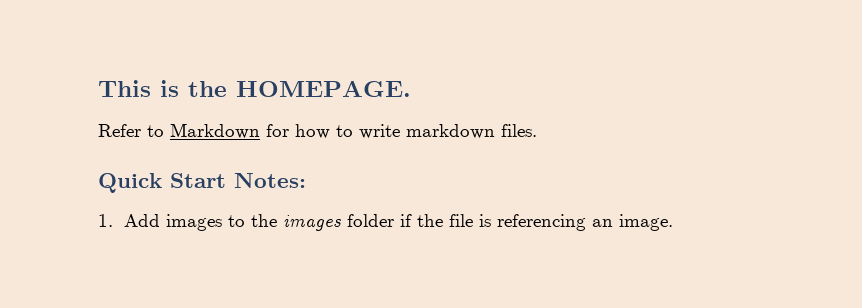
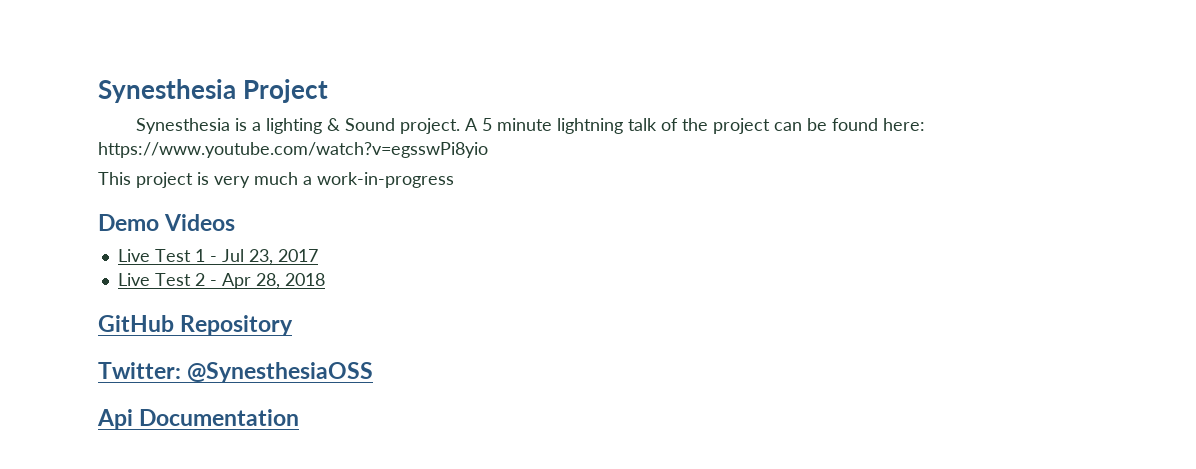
- This is the HOMEPAGE.
- Refer to Markdown for how to write markdown files.
- Quick Start Notes:
- 1. Add images to the images folder if the file is referencing an image.
+ Synesthesia Project
+ Synesthesia is a lighting & Sound project. A 5 minute lightning talk of the project can be found here: https://www.youtube.com/watch?v=egsswPi8yio
+ This project is very much a work-in-progress
+ Demo Videos
+ Live Test 1 - Jul 23, 2017
+ Live Test 2 - Apr 28, 2018
+ GitHub Repository
+ Twitter: @SynesthesiaOSS
+ Api Documentation

